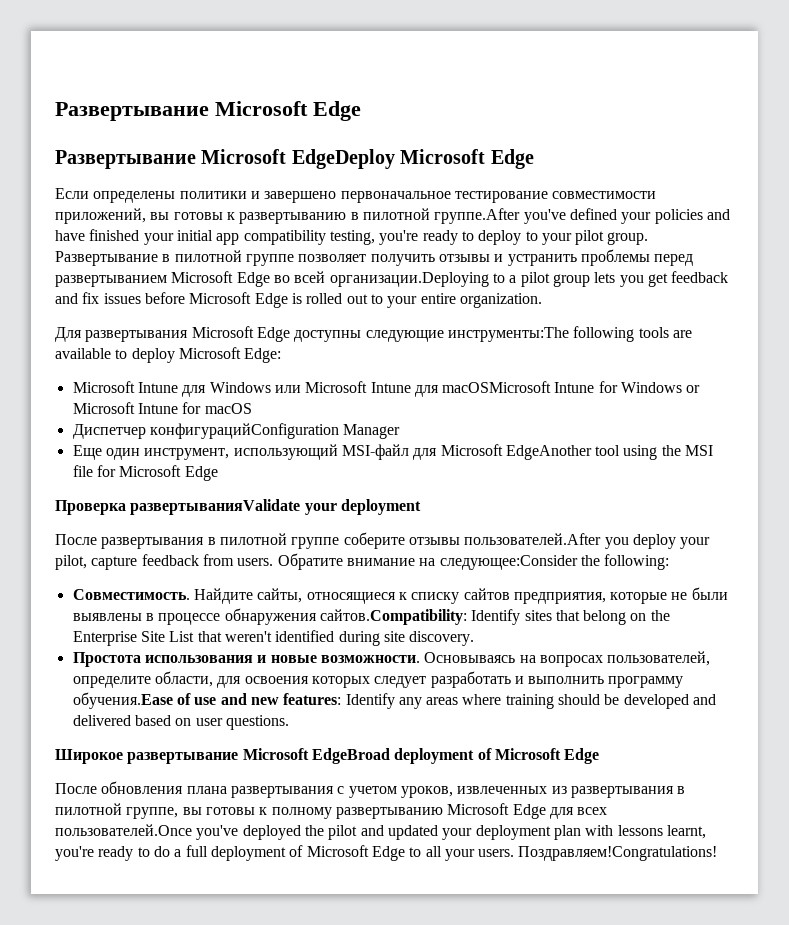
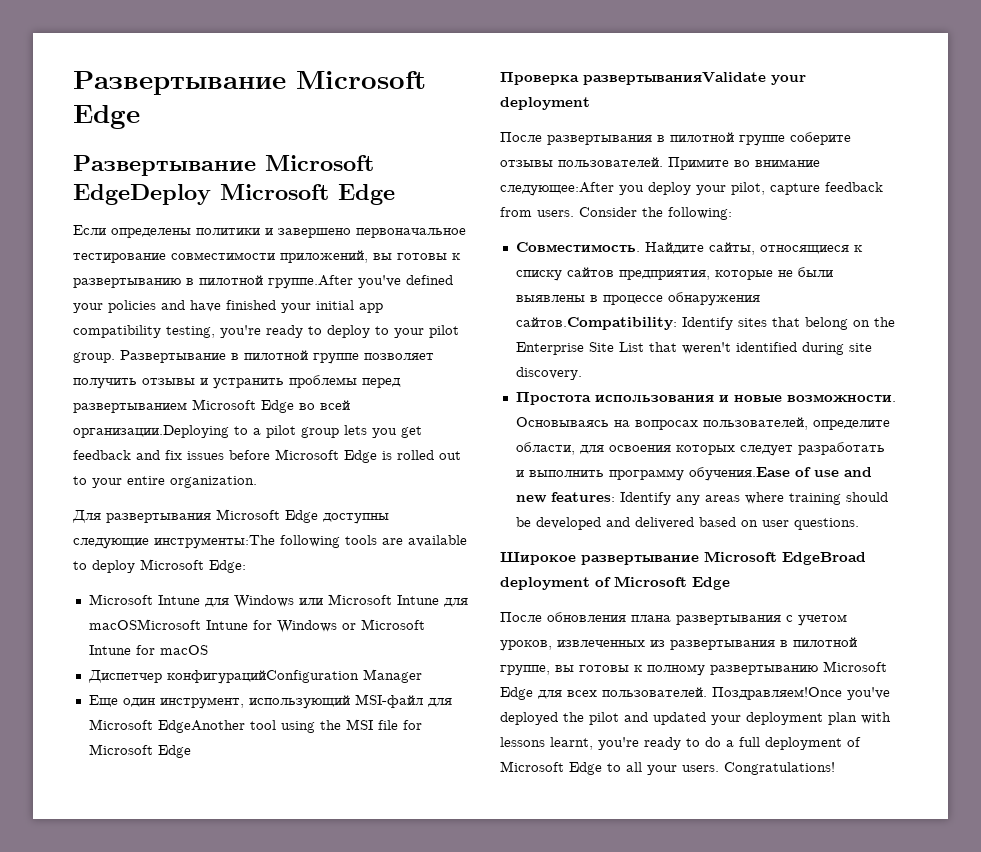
- После развертывания в пилотной группе соберите отзывы пользователей.After you deploy your pilot, capture feedback from users.
+ После развертывания в пилотной группе соберите отзывы пользователей. Примите во внимание следующее:After you deploy your pilot, capture feedback from users.
- Обратите внимание на следующее:Consider the following:
+ Consider the following:
- После обновления плана развертывания с учетом уроков, извлеченных из развертывания в пилотной группе, вы готовы к полному развертыванию Microsoft Edge для всех пользователей.Once you've deployed the pilot and updated your deployment plan with lessons learnt, you're ready to do a full deployment of Microsoft Edge to all your users.
+ После обновления плана развертывания с учетом уроков, извлеченных из развертывания в пилотной группе, вы готовы к полному развертыванию Microsoft Edge для всех пользователей. Поздравляем!Once you've deployed the pilot and updated your deployment plan with lessons learnt, you're ready to do a full deployment of Microsoft Edge to all your users.
- Поздравляем!Congratulations!
+ Congratulations!

